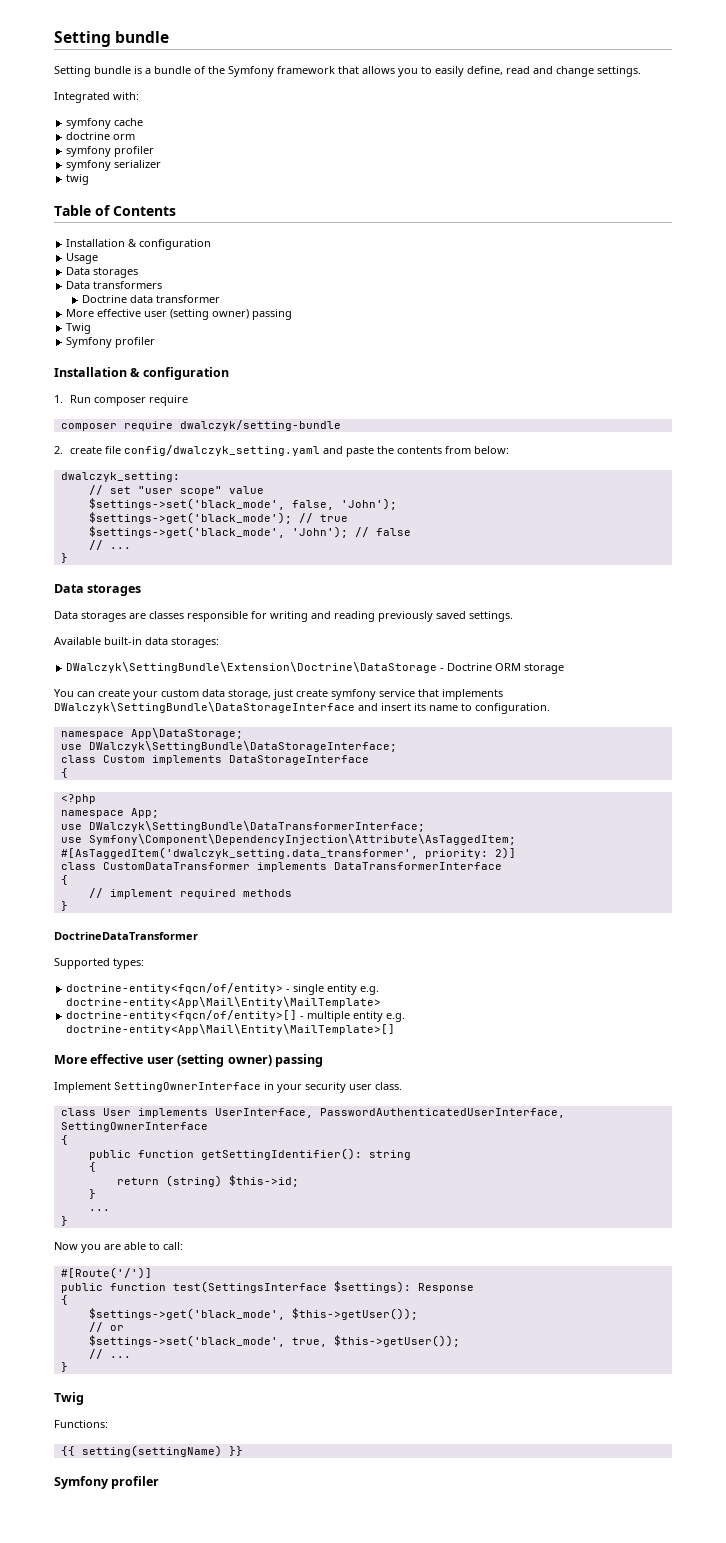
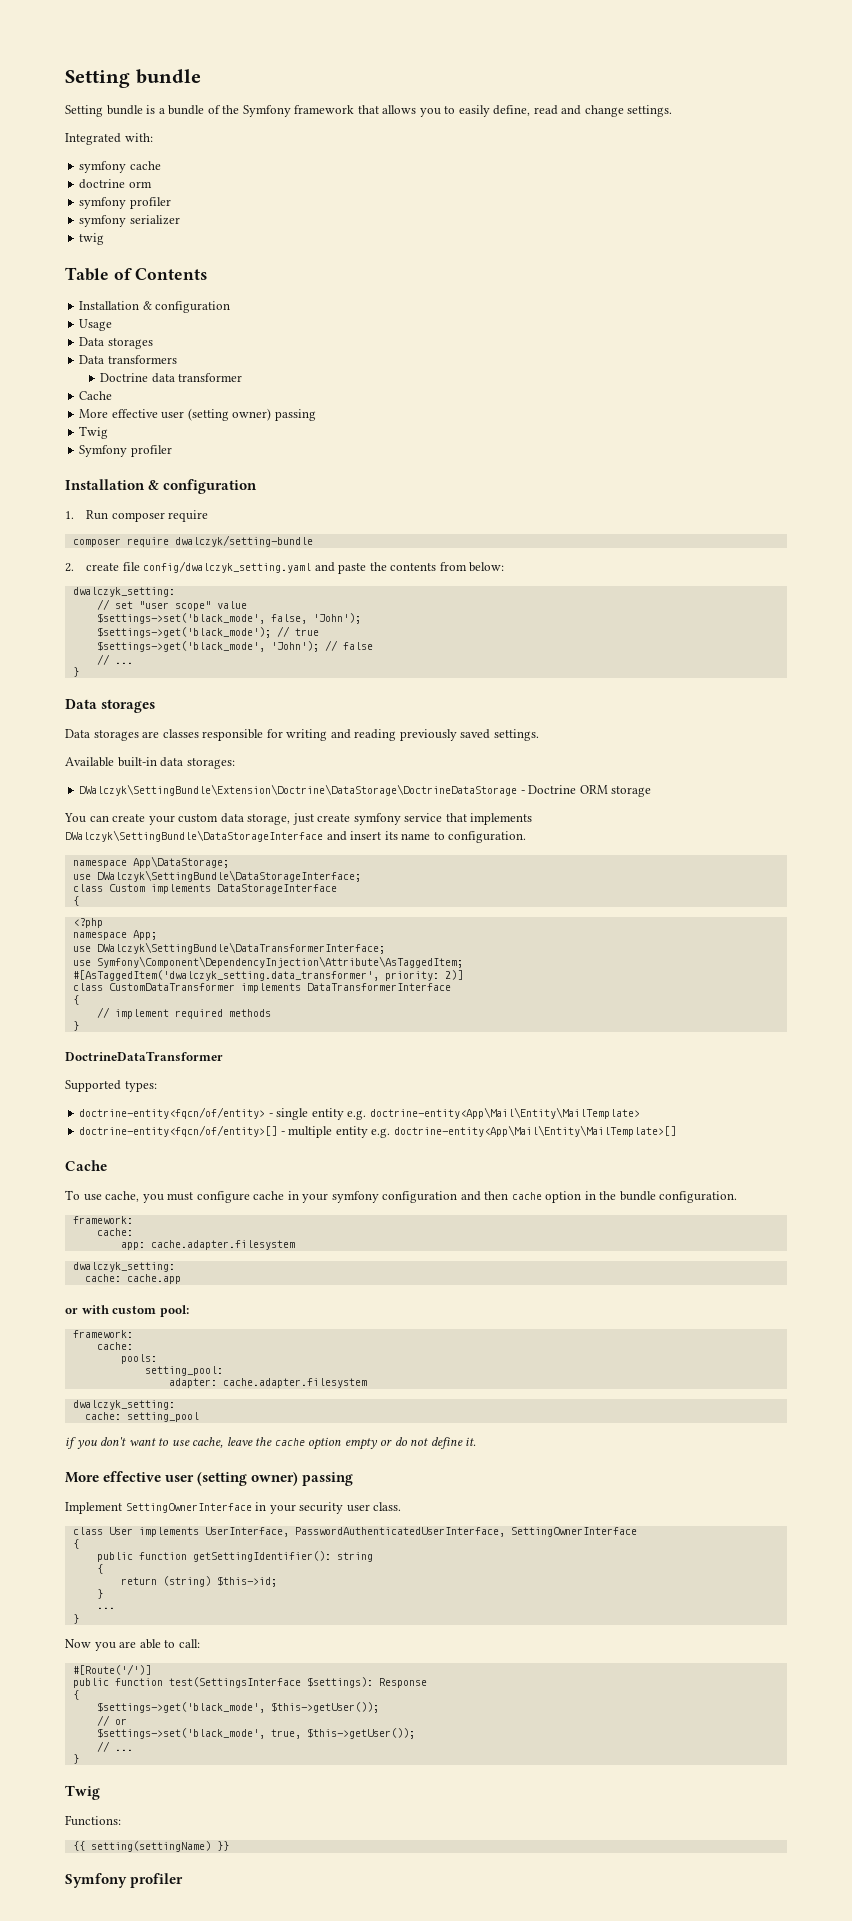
  Doctrine data transformer
+ Cache
- DWalczyk\SettingBundle\Extension\Doctrine\DataStorage - Doctrine ORM storage
+ DWalczyk\SettingBundle\Extension\Doctrine\DataStorage\DoctrineDataStorage - Doctrine ORM storage
  doctrine-entity<fqcn/of/entity>[] - multiple entity e.g. doctrine-entity<App\Mail\Entity\MailTemplate>[]
+ Cache
+ To use cache, you must configure cache in your symfony configuration and then cache option in the bundle configuration.
+ framework:
+ cache:
+ app: cache.adapter.filesystem
+ dwalczyk_setting:
+ cache: cache.app
+ or with custom pool:
+ framework:
+ cache:
+ pools:
+ setting_pool:
+ adapter: cache.adapter.filesystem
+ dwalczyk_setting:
+ cache: setting_pool
+ if you don't want to use cache, leave the cache option empty or do not define it.

